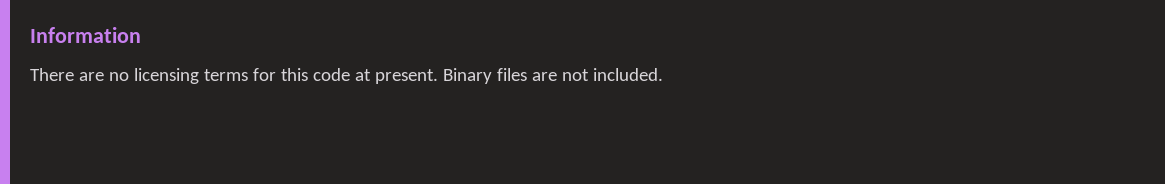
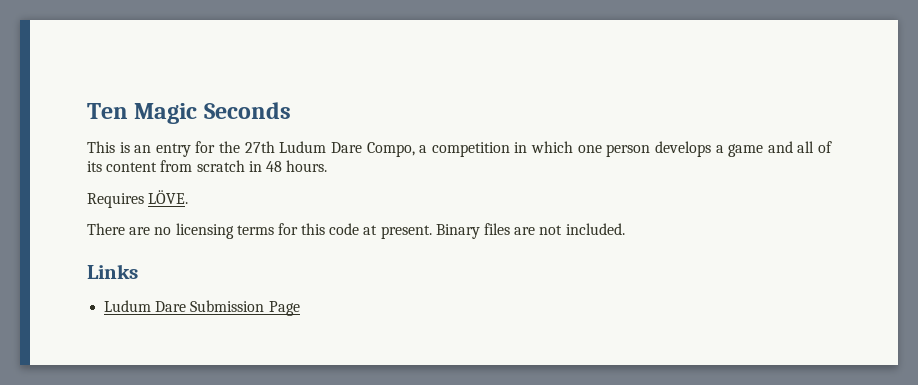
- Information
+ Ten Magic Seconds
+ This is an entry for the 27th Ludum Dare Compo, a competition in which one person develops a game and all of its content from scratch in 48 hours.
+ Requires LÖVE.
+ Links
+ Ludum Dare Submission Page

